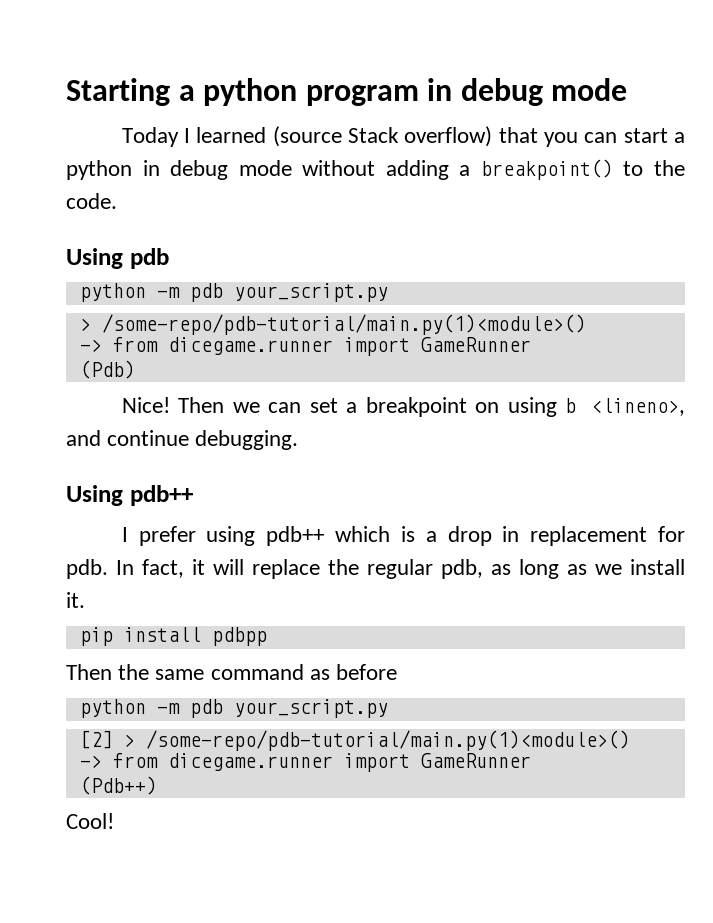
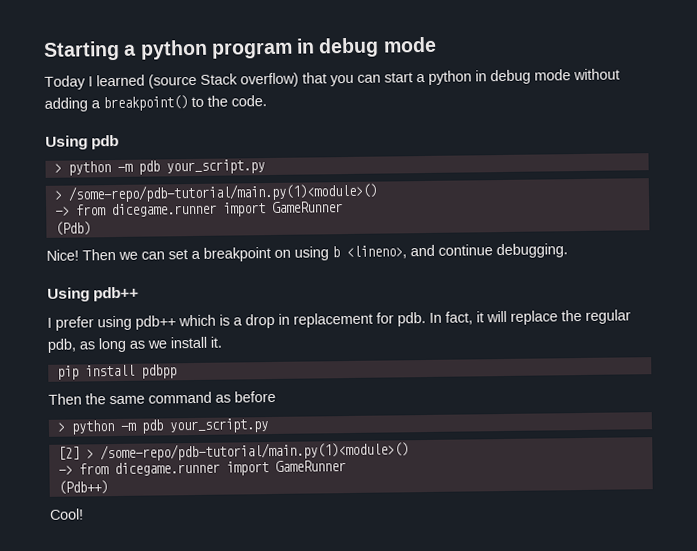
  Using pdb
- python -m pdb your_script.py
+ > python -m pdb your_script.py
  Then the same command as before
- python -m pdb your_script.py
+ > python -m pdb your_script.py

